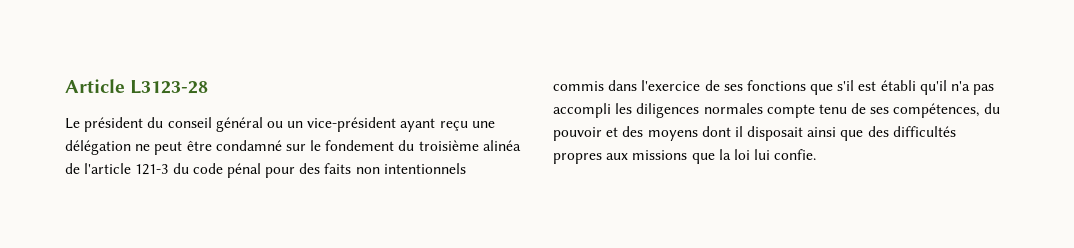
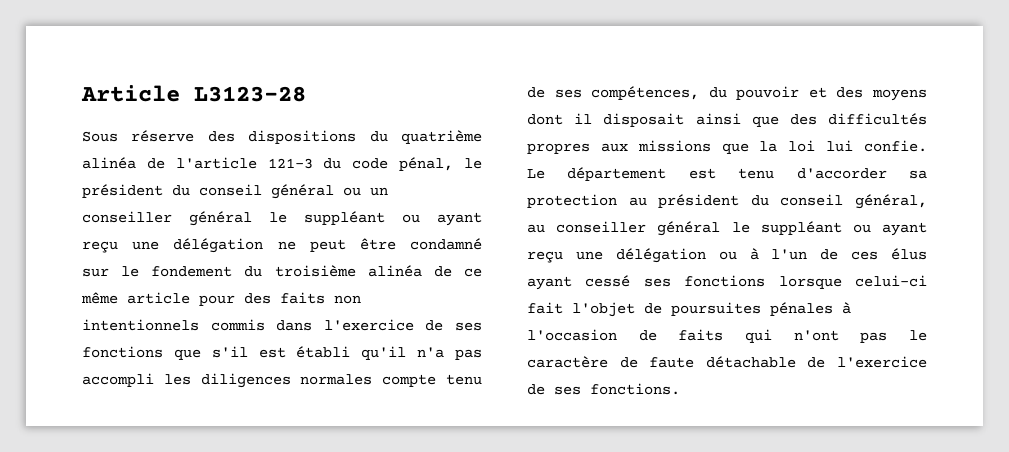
- Le président du conseil général ou un vice-président ayant reçu une délégation ne peut être condamné sur le fondement du troisième alinéa de l'article 121-3 du code pénal pour des faits non intentionnels commis dans l'exercice de ses fonctions que s'il est établi qu'il n'a pas accompli les diligences normales compte tenu de ses compétences, du pouvoir et des moyens dont il disposait ainsi que des difficultés propres aux missions que la loi lui confie.
+ Sous réserve des dispositions du quatrième alinéa de l'article 121-3 du code pénal, le président du conseil général ou un conseiller général le suppléant ou ayant reçu une délégation ne peut être condamné sur le fondement du troisième alinéa de ce même article pour des faits non intentionnels commis dans l'exercice de ses fonctions que s'il est établi qu'il n'a pas accompli les diligences normales compte tenu de ses compétences, du pouvoir et des moyens dont il disposait ainsi que des difficultés propres aux missions que la loi lui confie.
+ Le département est tenu d'accorder sa protection au président du conseil général, au conseiller général le suppléant ou ayant reçu une délégation ou à l'un de ces élus ayant cessé ses fonctions lorsque celui-ci fait l'objet de poursuites pénales à l'occasion de faits qui n'ont pas le caractère de faute détachable de l'exercice de ses fonctions.

